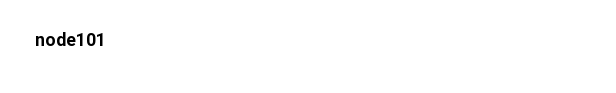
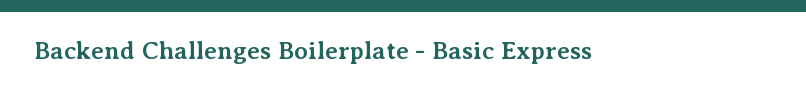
- node101
+ Backend Challenges Boilerplate - Basic Express

